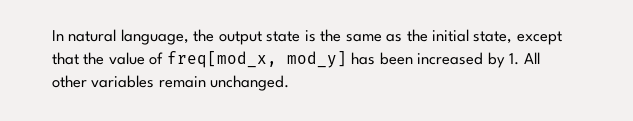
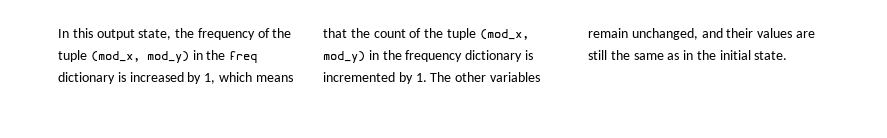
- In natural language, the output state is the same as the initial state, except that the value of freq[mod_x, mod_y] has been increased by 1. All other variables remain unchanged.
+ In this output state, the frequency of the tuple (mod_x, mod_y) in the freq dictionary is increased by 1, which means that the count of the tuple (mod_x, mod_y) in the frequency dictionary is incremented by 1. The other variables remain unchanged, and their values are still the same as in the initial state.

